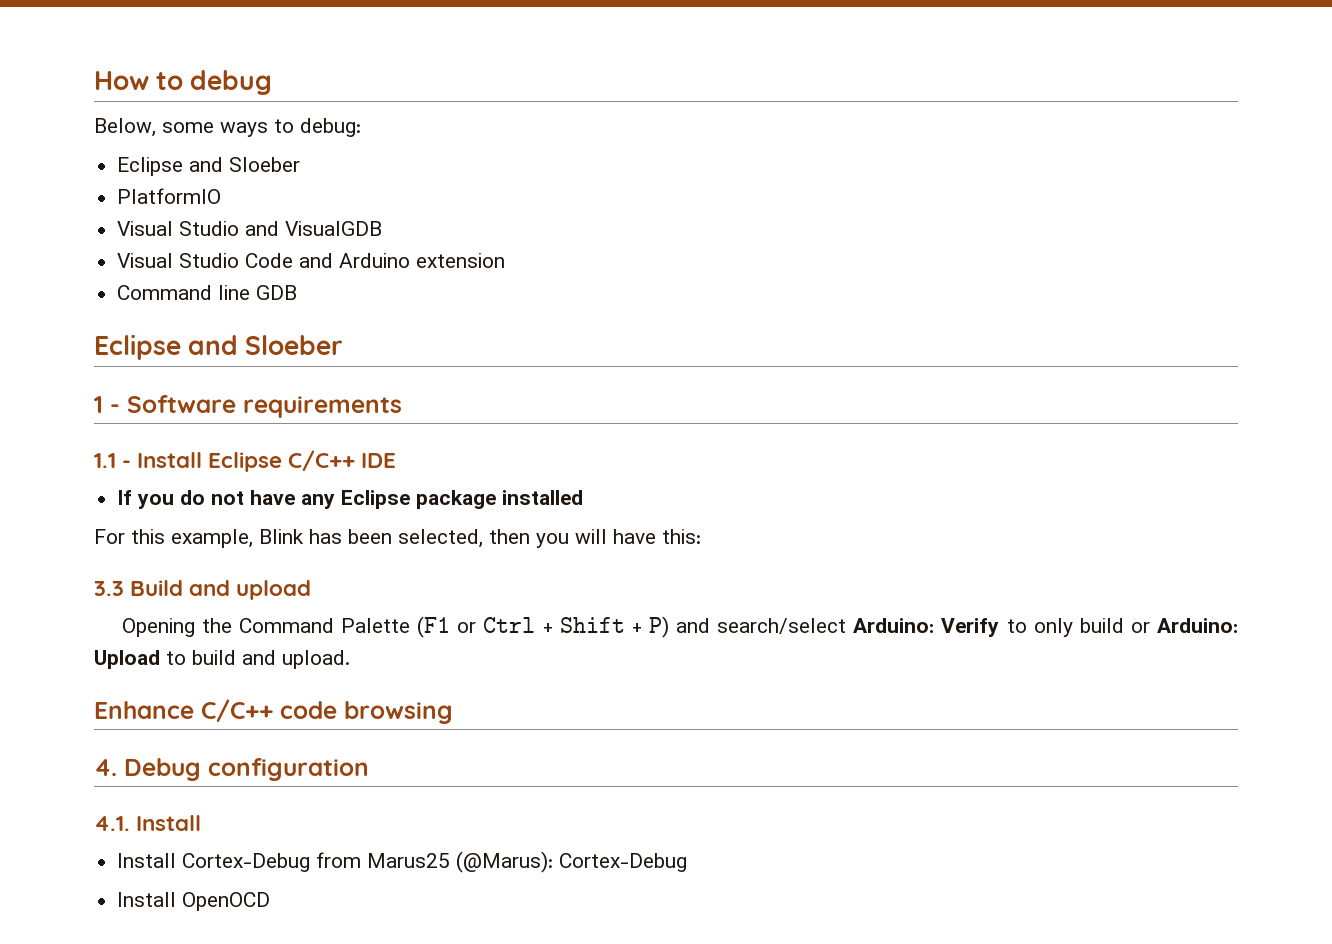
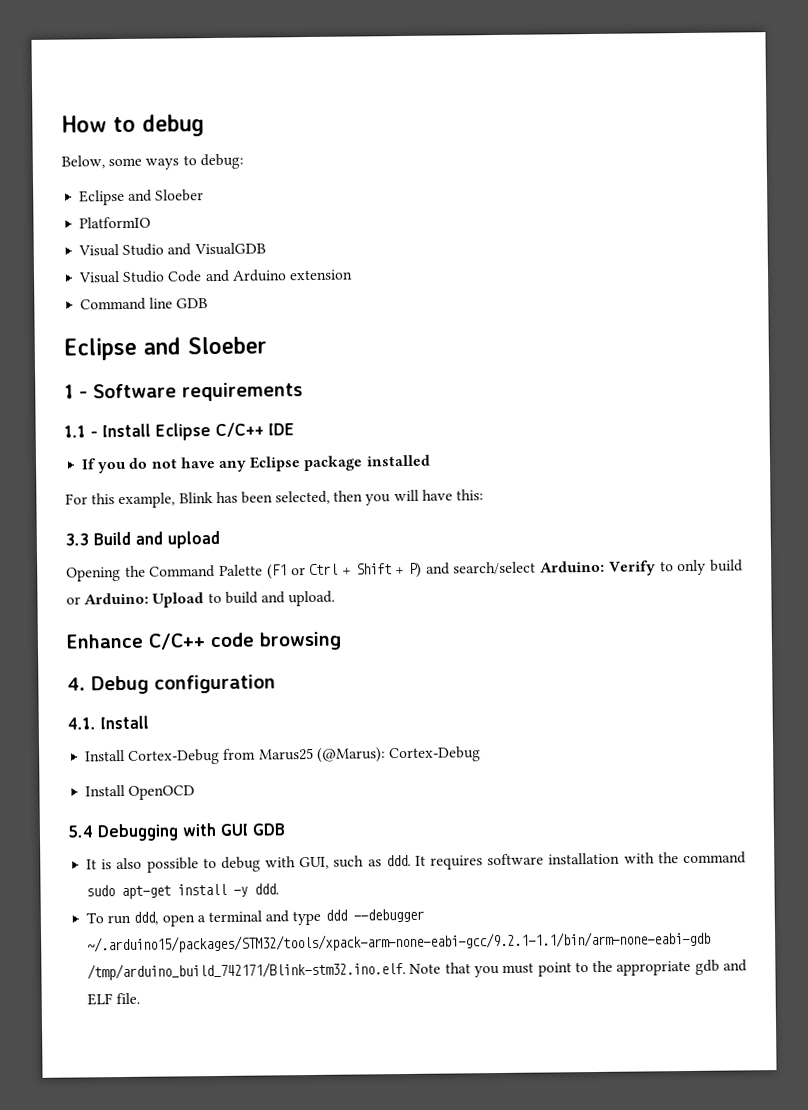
+ 5.4 Debugging with GUI GDB
+ It is also possible to debug with GUI, such as ddd. It requires software installation with the command sudo apt-get install -y ddd.
+ To run ddd, open a terminal and type ddd --debugger ~/.arduino15/packages/STM32/tools/xpack-arm-none-eabi-gcc/9.2.1-1.1/bin/arm-none-eabi-gdb /tmp/arduino_build_742171/Blink-stm32.ino.elf. Note that you must point to the appropriate gdb and ELF file.

